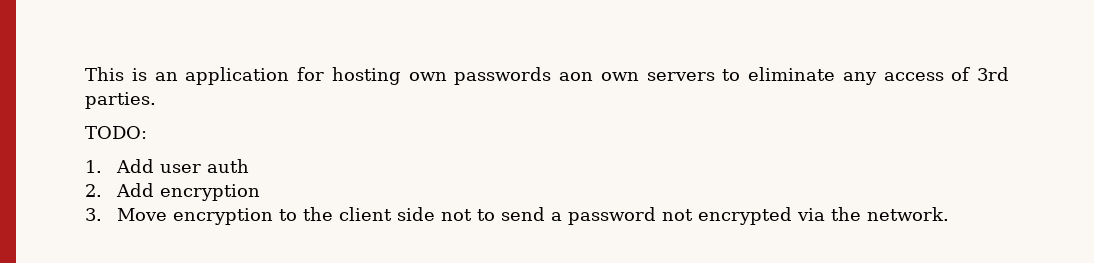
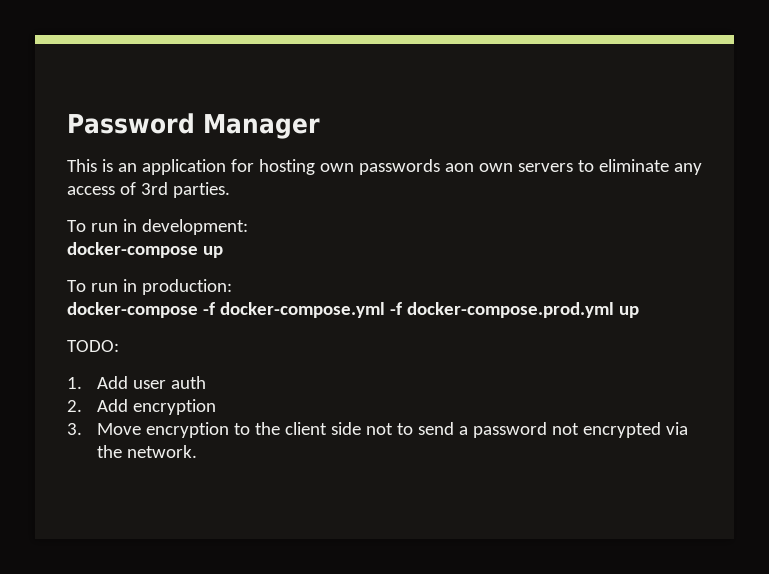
+ Password Manager
+ To run in development:
+ docker-compose up
+ To run in production:
+ docker-compose -f docker-compose.yml -f docker-compose.prod.yml up

